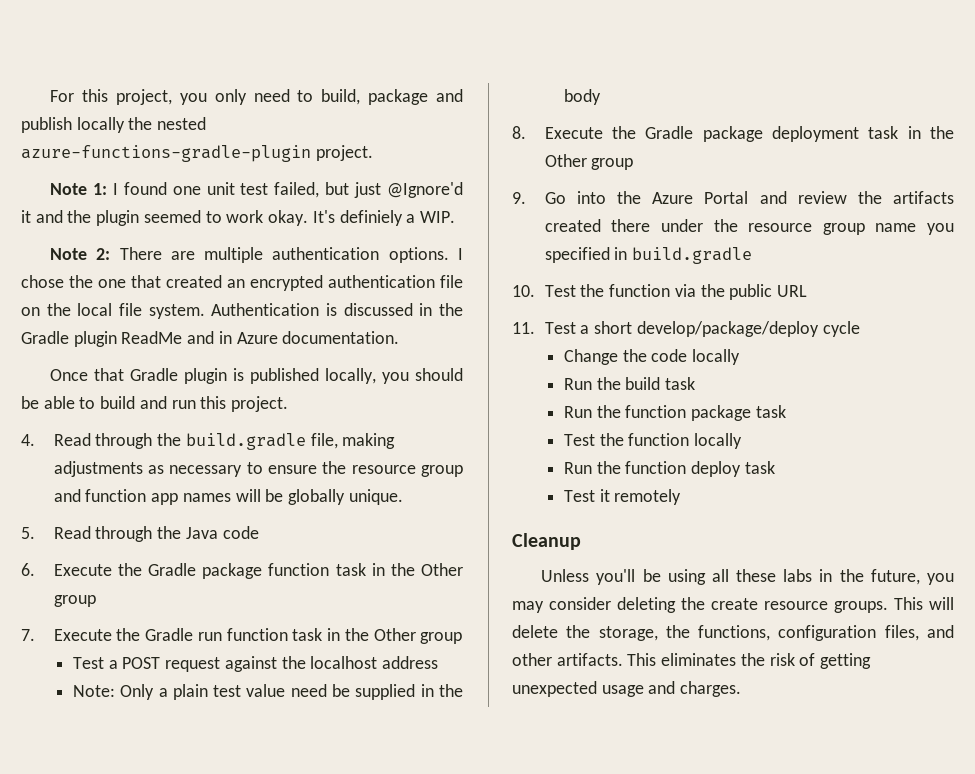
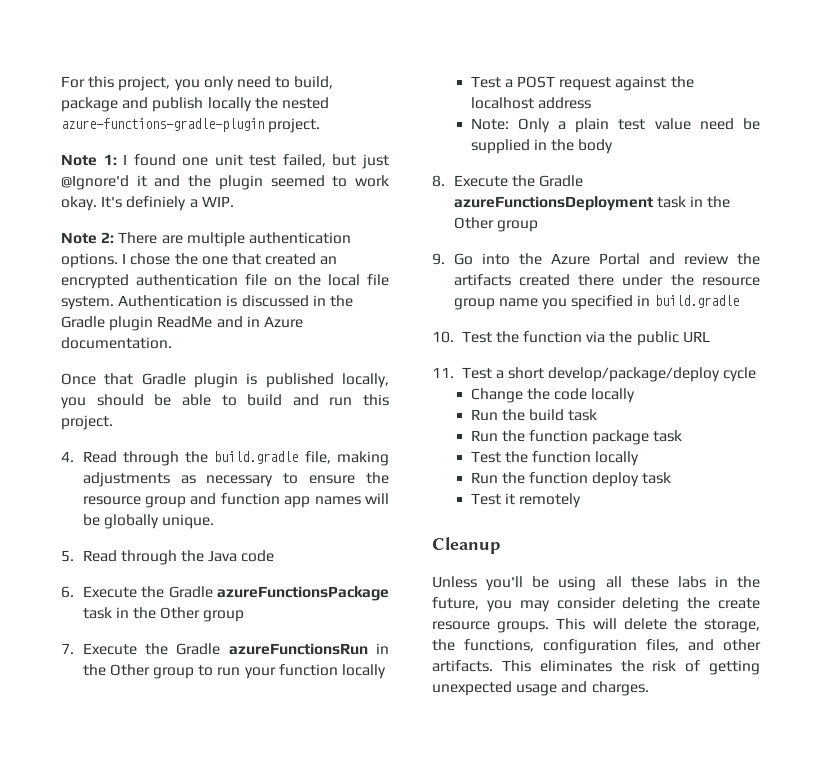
- 6. Execute the Gradle package function task in the Other group
+ 6. Execute the Gradle azureFunctionsPackage task in the Other group
- 7. Execute the Gradle run function task in the Other group
+ 7. Execute the Gradle azureFunctionsRun in the Other group to run your function locally
- 8. Execute the Gradle package deployment task in the Other group
+ 8. Execute the Gradle azureFunctionsDeployment task in the Other group

